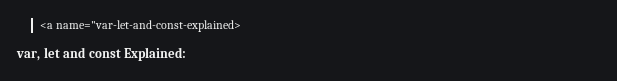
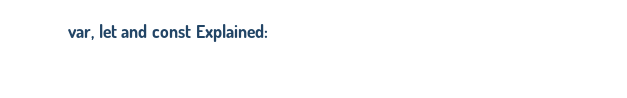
- <a name="var-let-and-const-explained>

